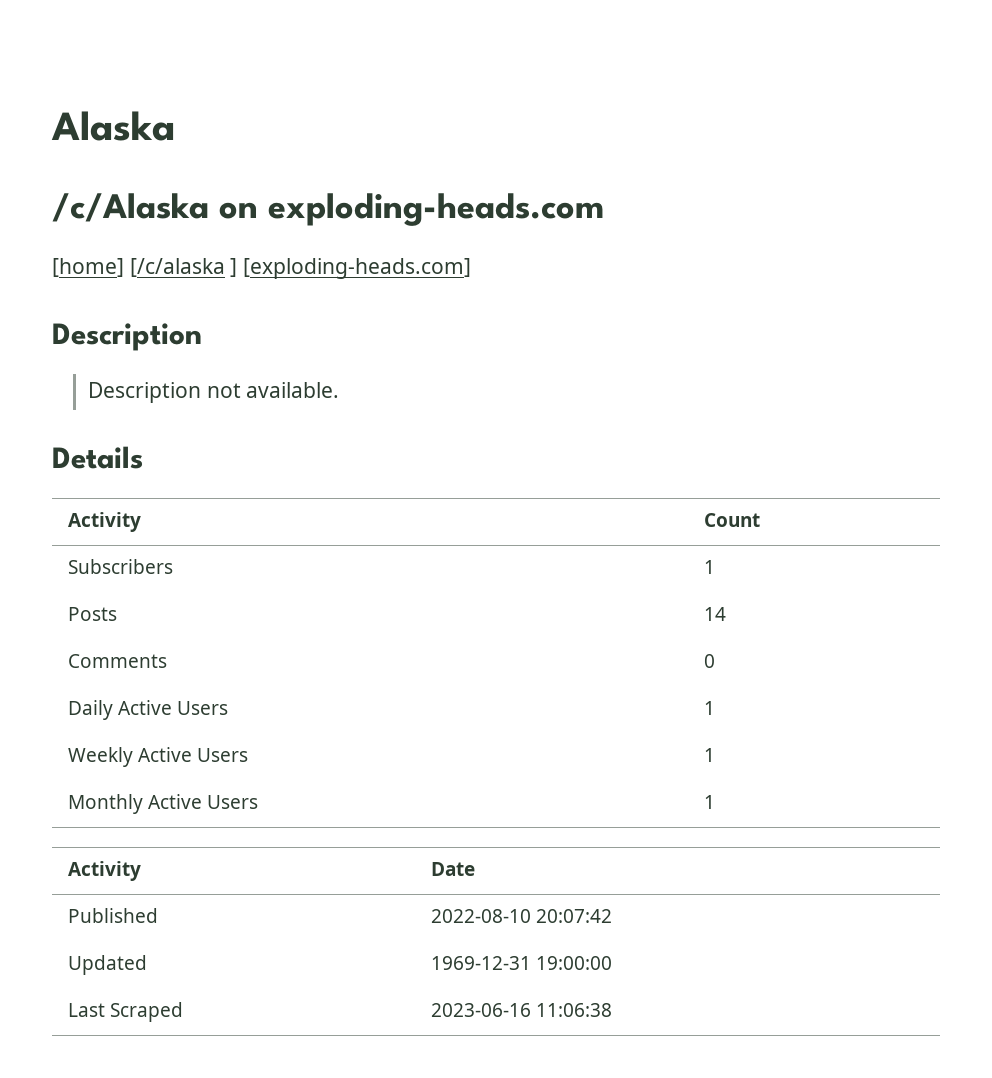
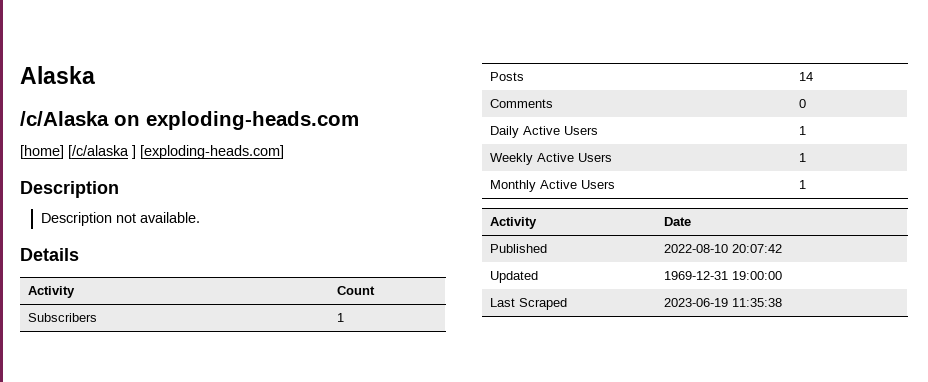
- Last Scraped | 2023-06-16 11:06:38
+ Last Scraped | 2023-06-19 11:35:38

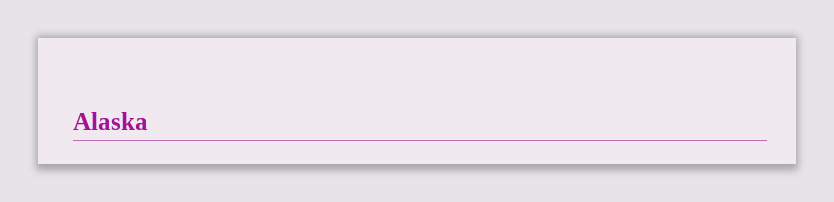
- /c/Alaska on exploding-heads.com
- [home] [/c/alaska ] [exploding-heads.com]
- Description
- Description not available.
- Details
- Activity | Count
- Subscribers | 1
- Posts | 14
- Comments | 0
- Daily Active Users | 1
- Weekly Active Users | 1
- Monthly Active Users | 1
- Activity | Date
- Published | 2022-08-10 20:07:42
- Updated | 1969-12-31 19:00:00
- Last Scraped | 2023-06-19 11:35:38

